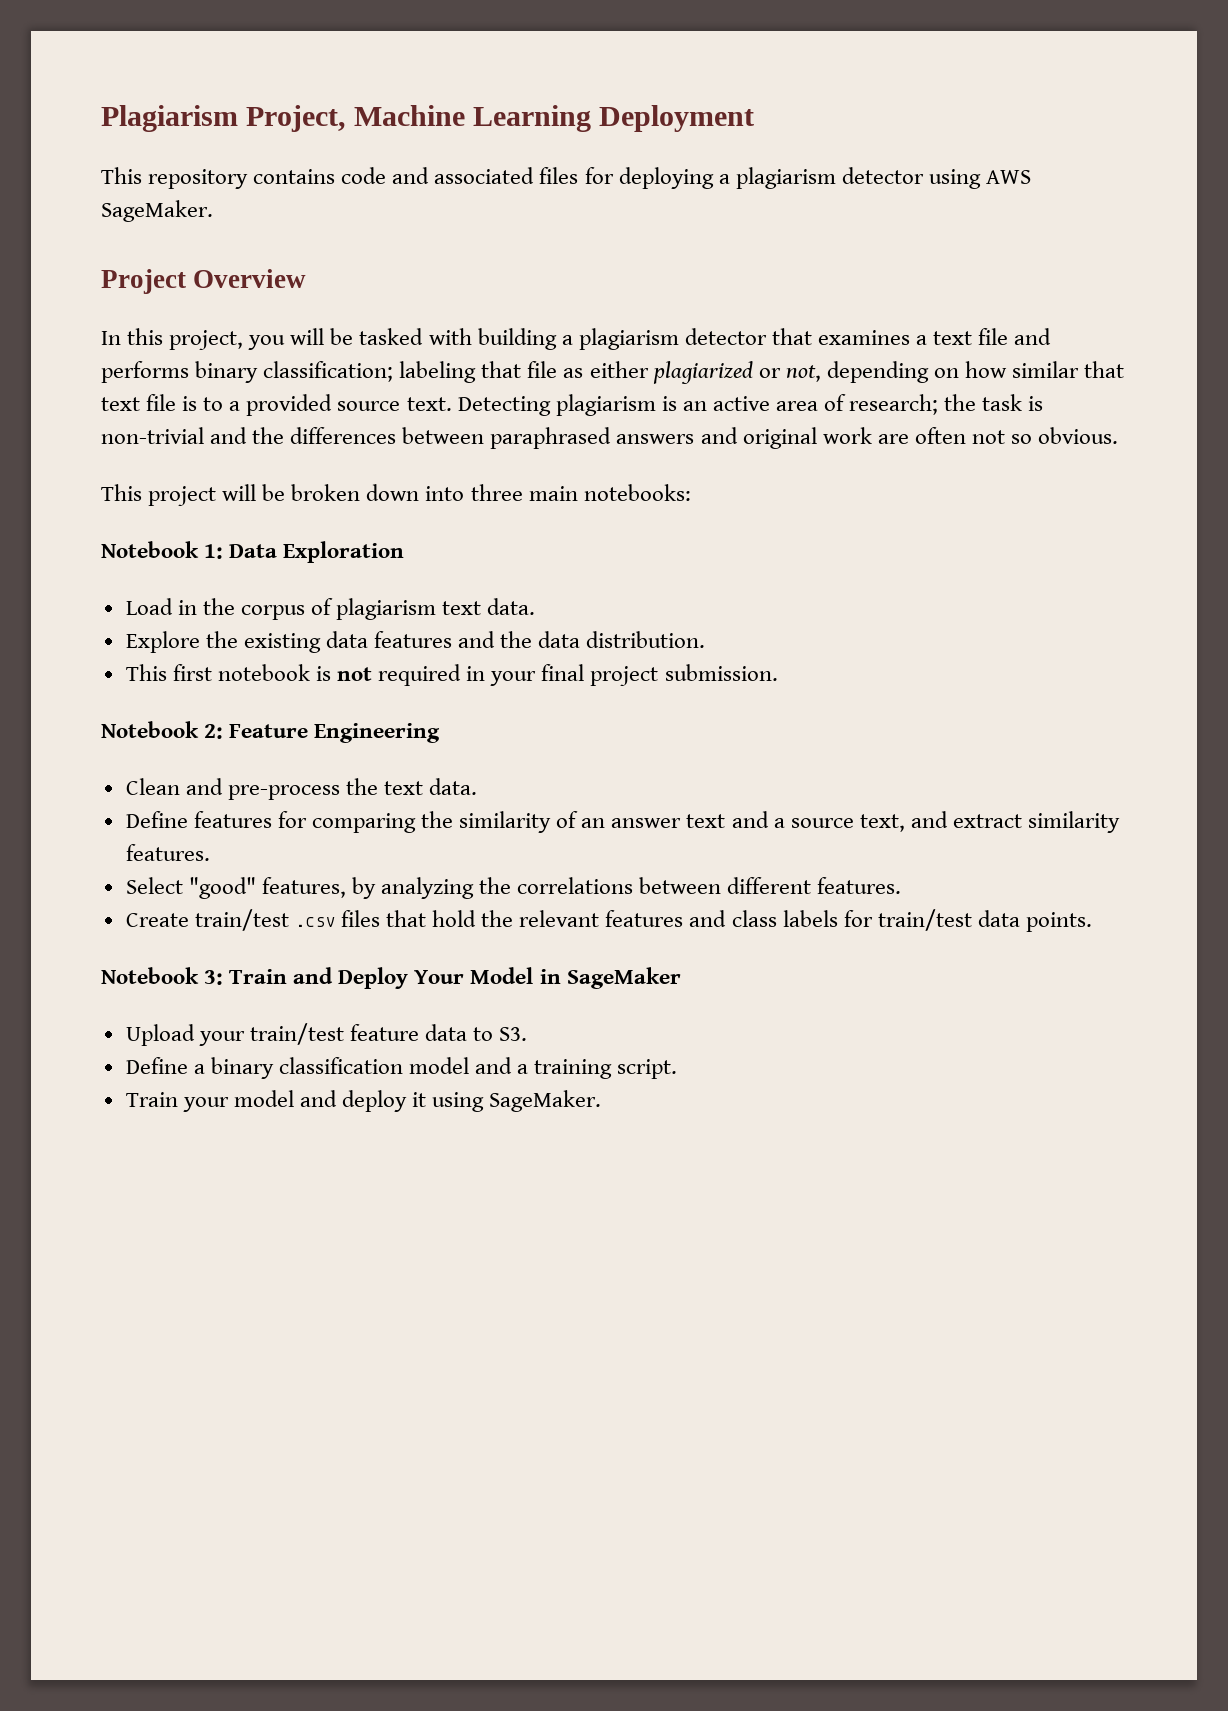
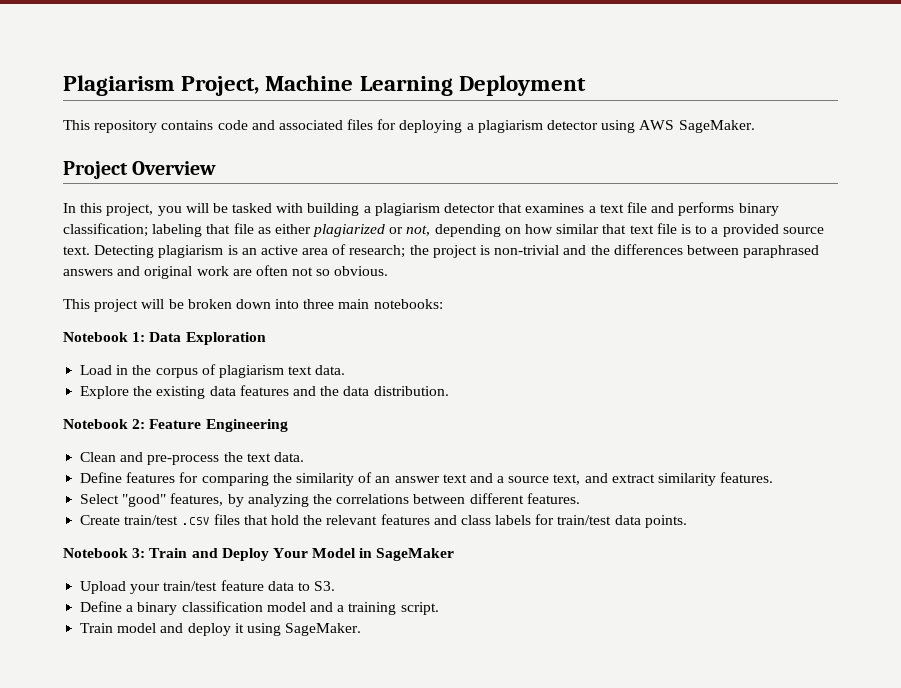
- Detecting plagiarism is an active area of research; the task is non-trivial and the differences between paraphrased answers and original work are often not so obvious.
+ Detecting plagiarism is an active area of research; the project is non-trivial and the differences between paraphrased answers and original work are often not so obvious.
- This first notebook is not required in your final project submission.
- Train your model and deploy it using SageMaker.
+ Train model and deploy it using SageMaker.

